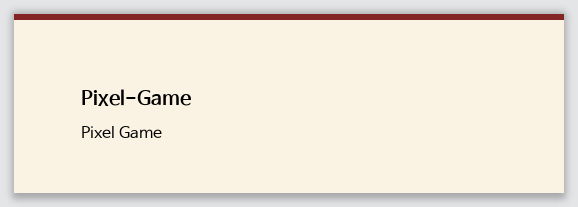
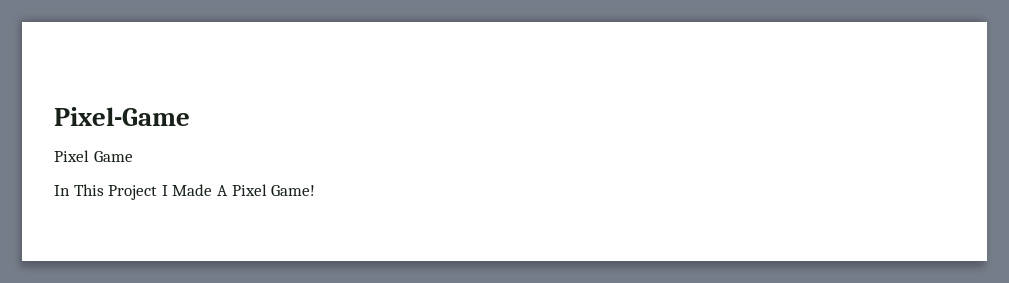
+ In This Project I Made A Pixel Game!

